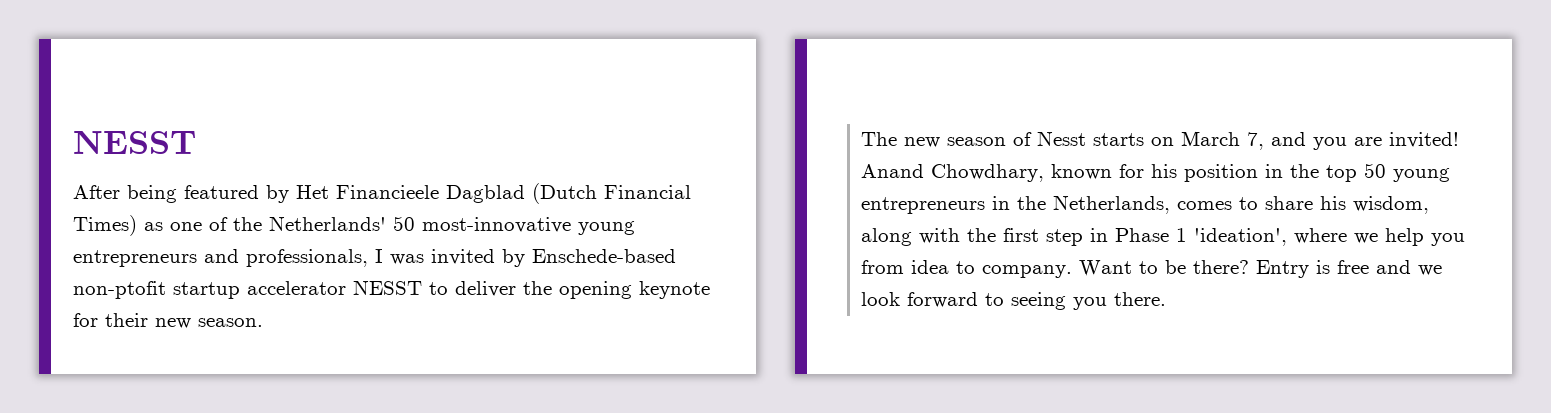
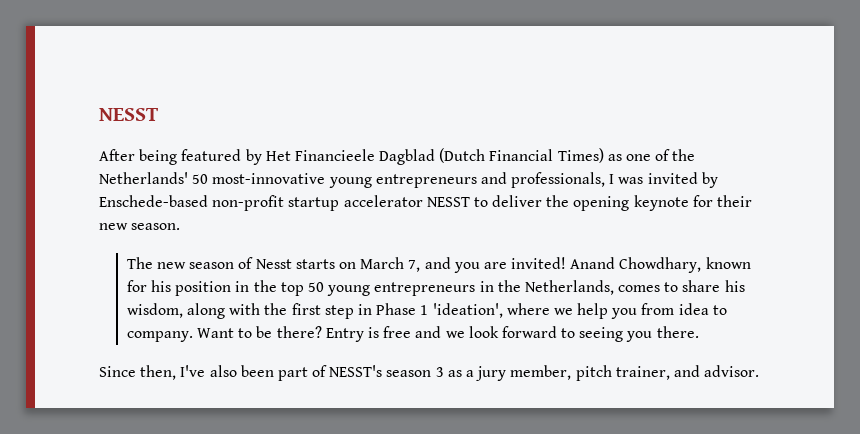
- After being featured by Het Financieele Dagblad (Dutch Financial Times) as one of the Netherlands' 50 most-innovative young entrepreneurs and professionals, I was invited by Enschede-based non-ptofit startup accelerator NESST to deliver the opening keynote for their new season.
+ After being featured by Het Financieele Dagblad (Dutch Financial Times) as one of the Netherlands' 50 most-innovative young entrepreneurs and professionals, I was invited by Enschede-based non-profit startup accelerator NESST to deliver the opening keynote for their new season.
+ Since then, I've also been part of NESST's season 3 as a jury member, pitch trainer, and advisor.

